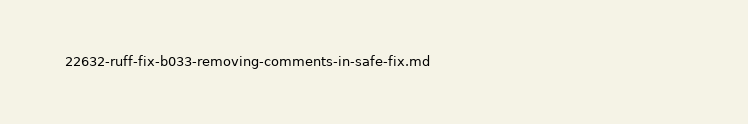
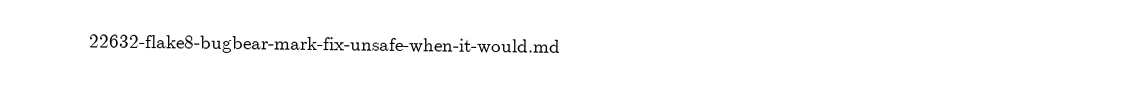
- 22632-ruff-fix-b033-removing-comments-in-safe-fix.md
+ 22632-flake8-bugbear-mark-fix-unsafe-when-it-would.md

